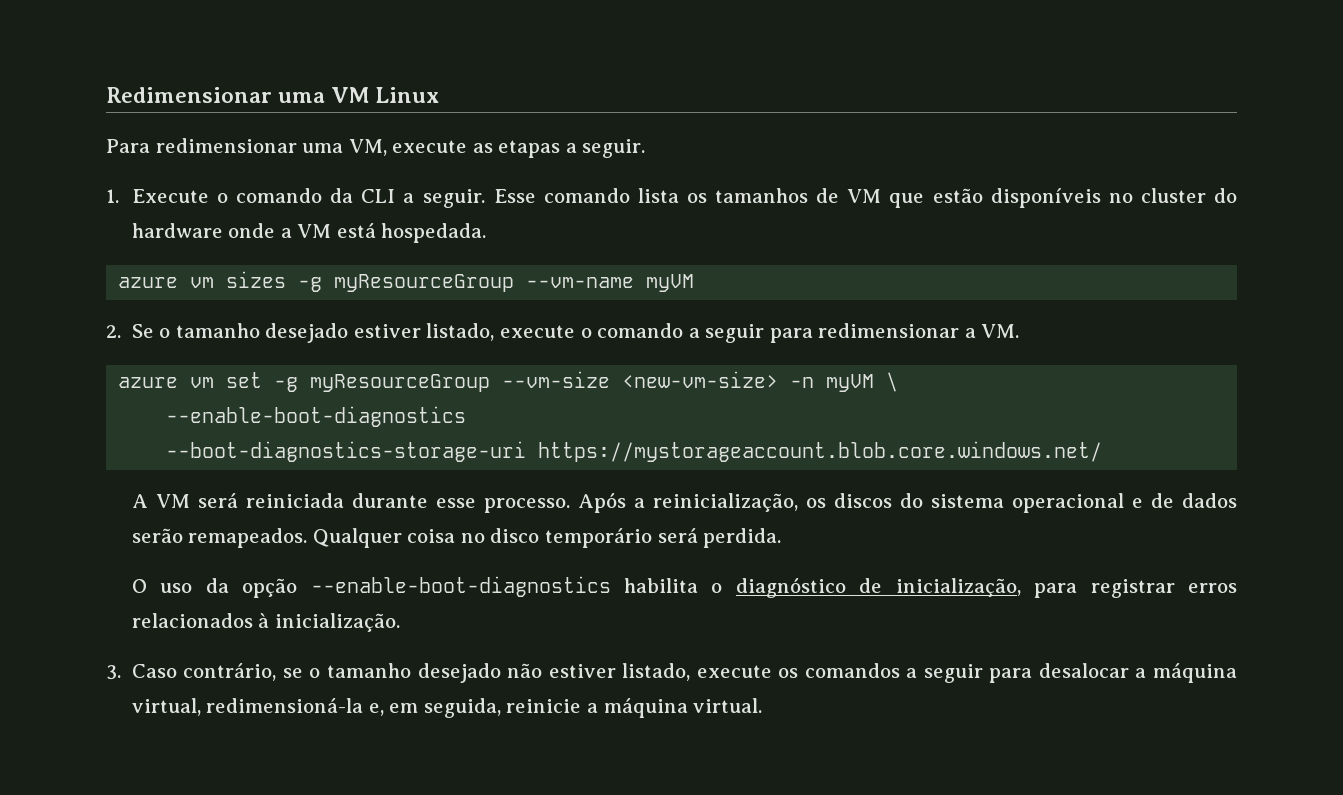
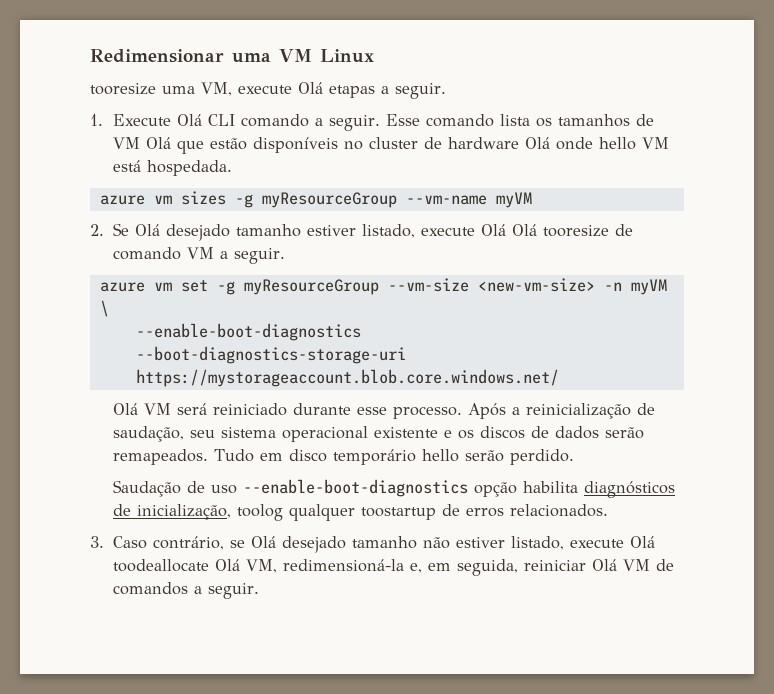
- Para redimensionar uma VM, execute as etapas a seguir.
+ tooresize uma VM, execute Olá etapas a seguir.
- 1. Execute o comando da CLI a seguir.
+ 1. Execute Olá CLI comando a seguir.
- Esse comando lista os tamanhos de VM que estão disponíveis no cluster do hardware onde a VM está hospedada.
+ Esse comando lista os tamanhos de VM Olá que estão disponíveis no cluster de hardware Olá onde hello VM está hospedada.
- 2. Se o tamanho desejado estiver listado, execute o comando a seguir para redimensionar a VM.
+ 2. Se Olá desejado tamanho estiver listado, execute Olá Olá tooresize de comando VM a seguir.
- A VM será reiniciada durante esse processo.
+ Olá VM será reiniciado durante esse processo.
- Após a reinicialização, os discos do sistema operacional e de dados serão remapeados. Qualquer coisa no disco temporário será perdida.
- O uso da opção --enable-boot-diagnostics habilita o diagnóstico de inicialização, para registrar erros relacionados à inicialização.
+ Após a reinicialização de saudação, seu sistema operacional existente e os discos de dados serão remapeados. Tudo em disco temporário hello serão perdido.
+ Saudação de uso --enable-boot-diagnostics opção habilita diagnósticos de inicialização, toolog qualquer toostartup de erros relacionados.
- 3. Caso contrário, se o tamanho desejado não estiver listado, execute os comandos a seguir para desalocar a máquina virtual, redimensioná-la e, em seguida, reinicie a máquina virtual.
+ 3. Caso contrário, se Olá desejado tamanho não estiver listado, execute Olá toodeallocate Olá VM, redimensioná-la e, em seguida, reiniciar Olá VM de comandos a seguir.

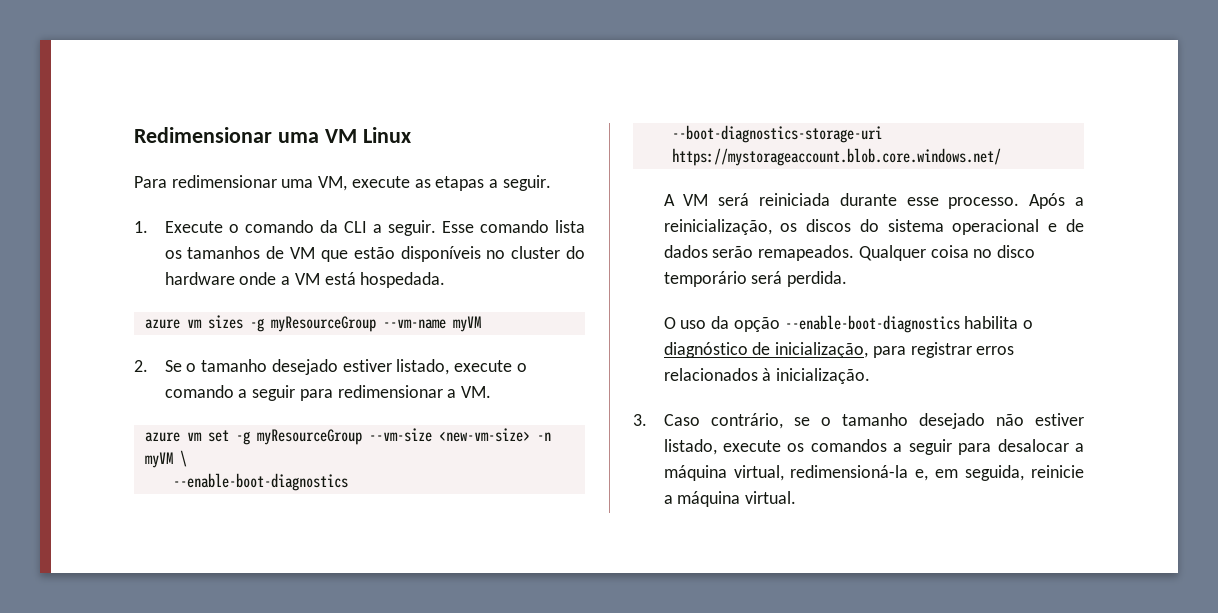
- tooresize uma VM, execute Olá etapas a seguir.
+ Para redimensionar uma VM, execute as etapas a seguir.
- 1. Execute Olá CLI comando a seguir.
+ 1. Execute o comando da CLI a seguir.
- Esse comando lista os tamanhos de VM Olá que estão disponíveis no cluster de hardware Olá onde hello VM está hospedada.
+ Esse comando lista os tamanhos de VM que estão disponíveis no cluster do hardware onde a VM está hospedada.
- 2. Se Olá desejado tamanho estiver listado, execute Olá Olá tooresize de comando VM a seguir.
+ 2. Se o tamanho desejado estiver listado, execute o comando a seguir para redimensionar a VM.
- Olá VM será reiniciado durante esse processo.
+ A VM será reiniciada durante esse processo.
- Após a reinicialização de saudação, seu sistema operacional existente e os discos de dados serão remapeados. Tudo em disco temporário hello serão perdido.
- Saudação de uso --enable-boot-diagnostics opção habilita diagnósticos de inicialização, toolog qualquer toostartup de erros relacionados.
+ Após a reinicialização, os discos do sistema operacional e de dados serão remapeados. Qualquer coisa no disco temporário será perdida.
+ O uso da opção --enable-boot-diagnostics habilita o diagnóstico de inicialização, para registrar erros relacionados à inicialização.
- 3. Caso contrário, se Olá desejado tamanho não estiver listado, execute Olá toodeallocate Olá VM, redimensioná-la e, em seguida, reiniciar Olá VM de comandos a seguir.
+ 3. Caso contrário, se o tamanho desejado não estiver listado, execute os comandos a seguir para desalocar a máquina virtual, redimensioná-la e, em seguida, reinicie a máquina virtual.

